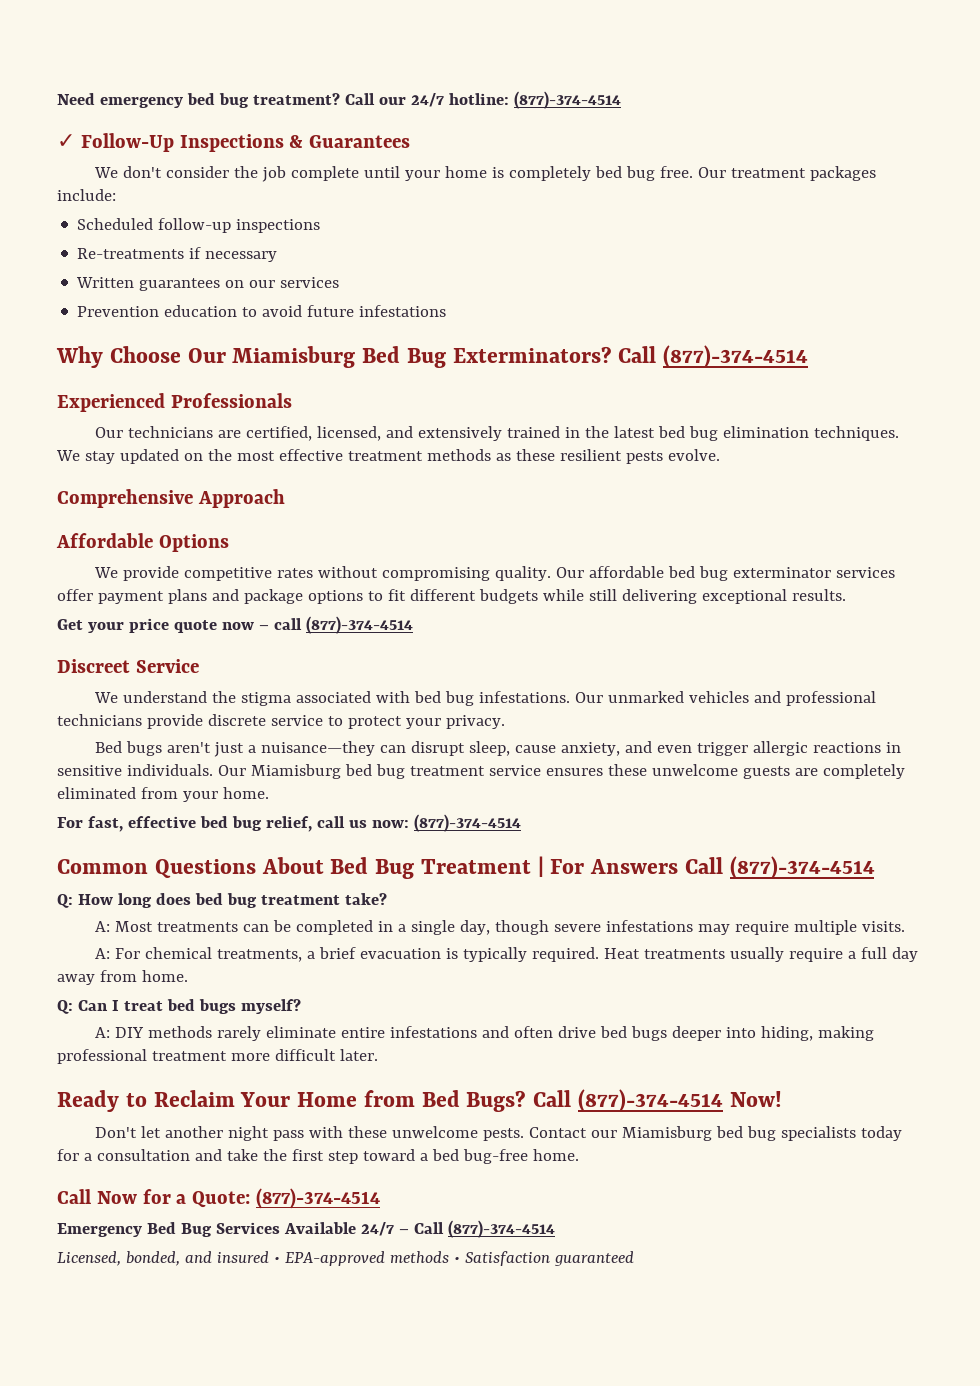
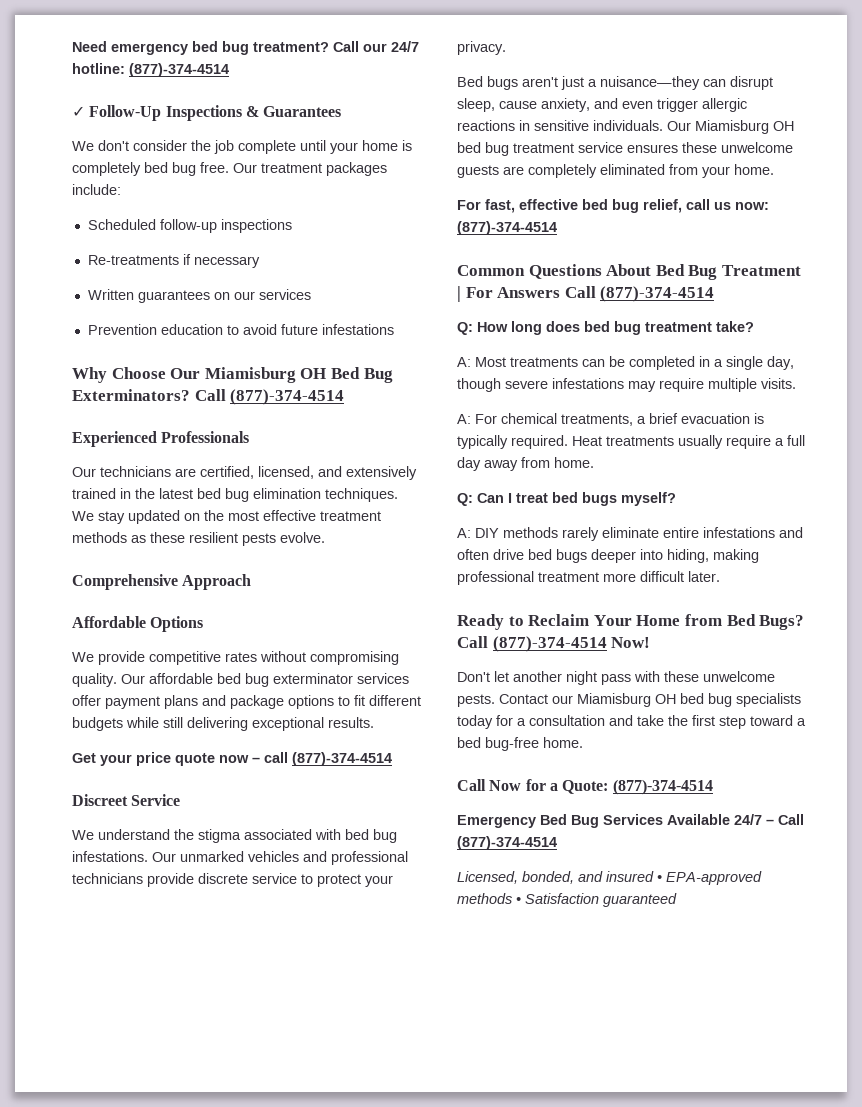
- Why Choose Our Miamisburg Bed Bug Exterminators?
+ Why Choose Our Miamisburg OH Bed Bug Exterminators?
- Our Miamisburg bed bug treatment service ensures these unwelcome guests are completely eliminated from your home.
+ Our Miamisburg OH bed bug treatment service ensures these unwelcome guests are completely eliminated from your home.
- Contact our Miamisburg bed bug specialists today for a consultation and take the first step toward a bed bug-free home.
+ Contact our Miamisburg OH bed bug specialists today for a consultation and take the first step toward a bed bug-free home.

